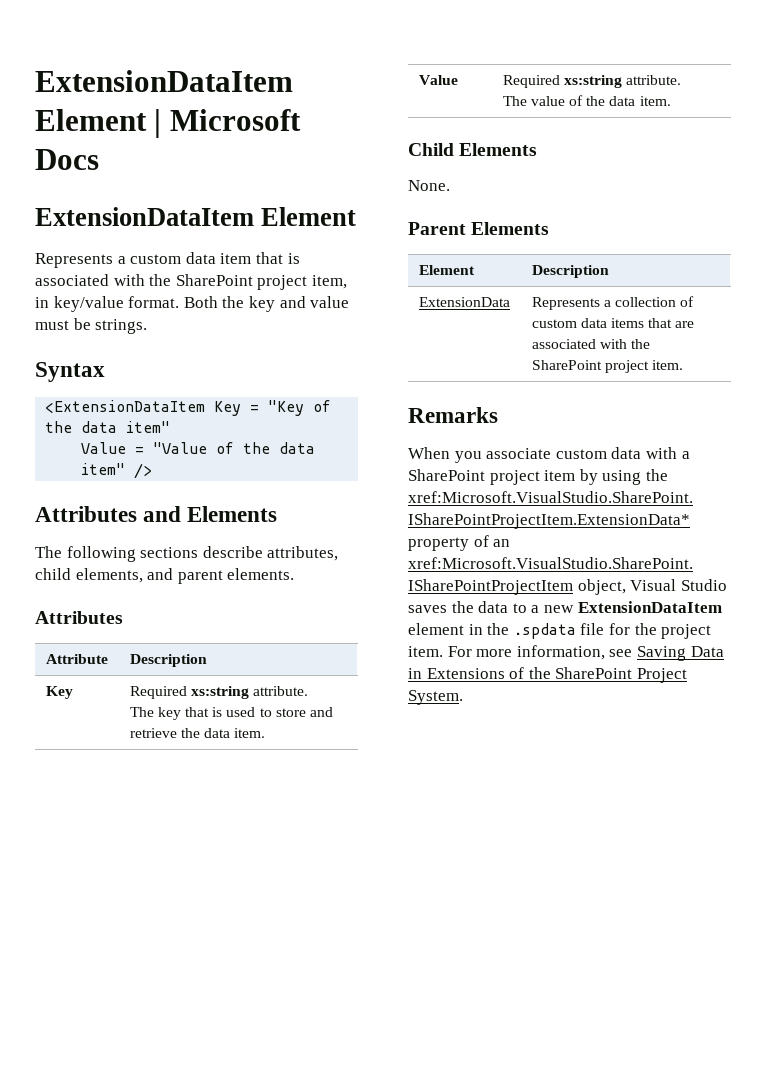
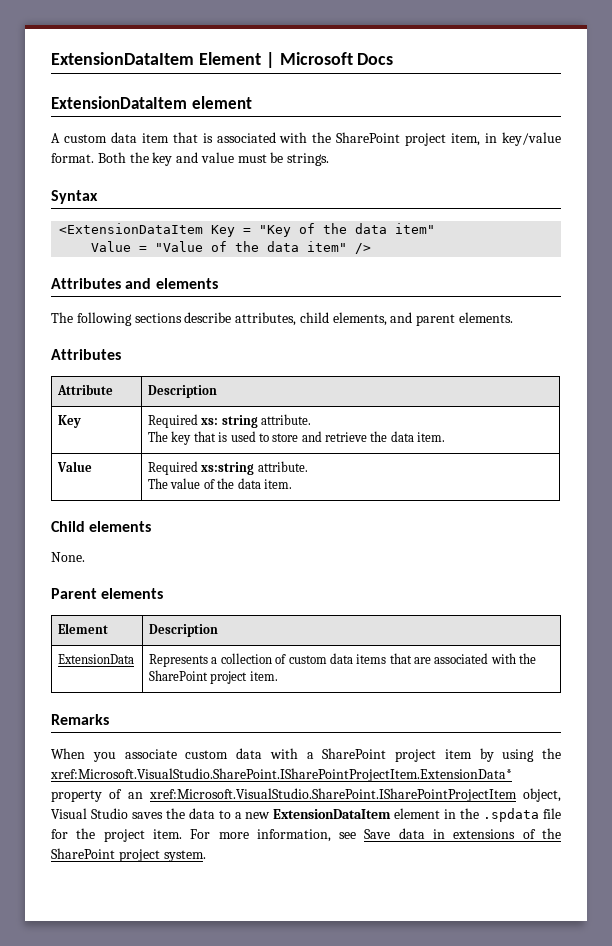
  ExtensionDataItem Element | Microsoft Docs
- ExtensionDataItem Element
- Represents a custom data item that is associated with the SharePoint project item, in key/value format.
+ ExtensionDataItem element
+ A custom data item that is associated with the SharePoint project item, in key/value format.
- Attributes and Elements
+ Attributes and elements
- Key | Required xs:string attribute.
+ Key | Required xs: string attribute.
- Child Elements
+ Child elements
- Parent Elements
+ Parent elements
- For more information, see Saving Data in Extensions of the SharePoint Project System.
+ For more information, see Save data in extensions of the SharePoint project system.

